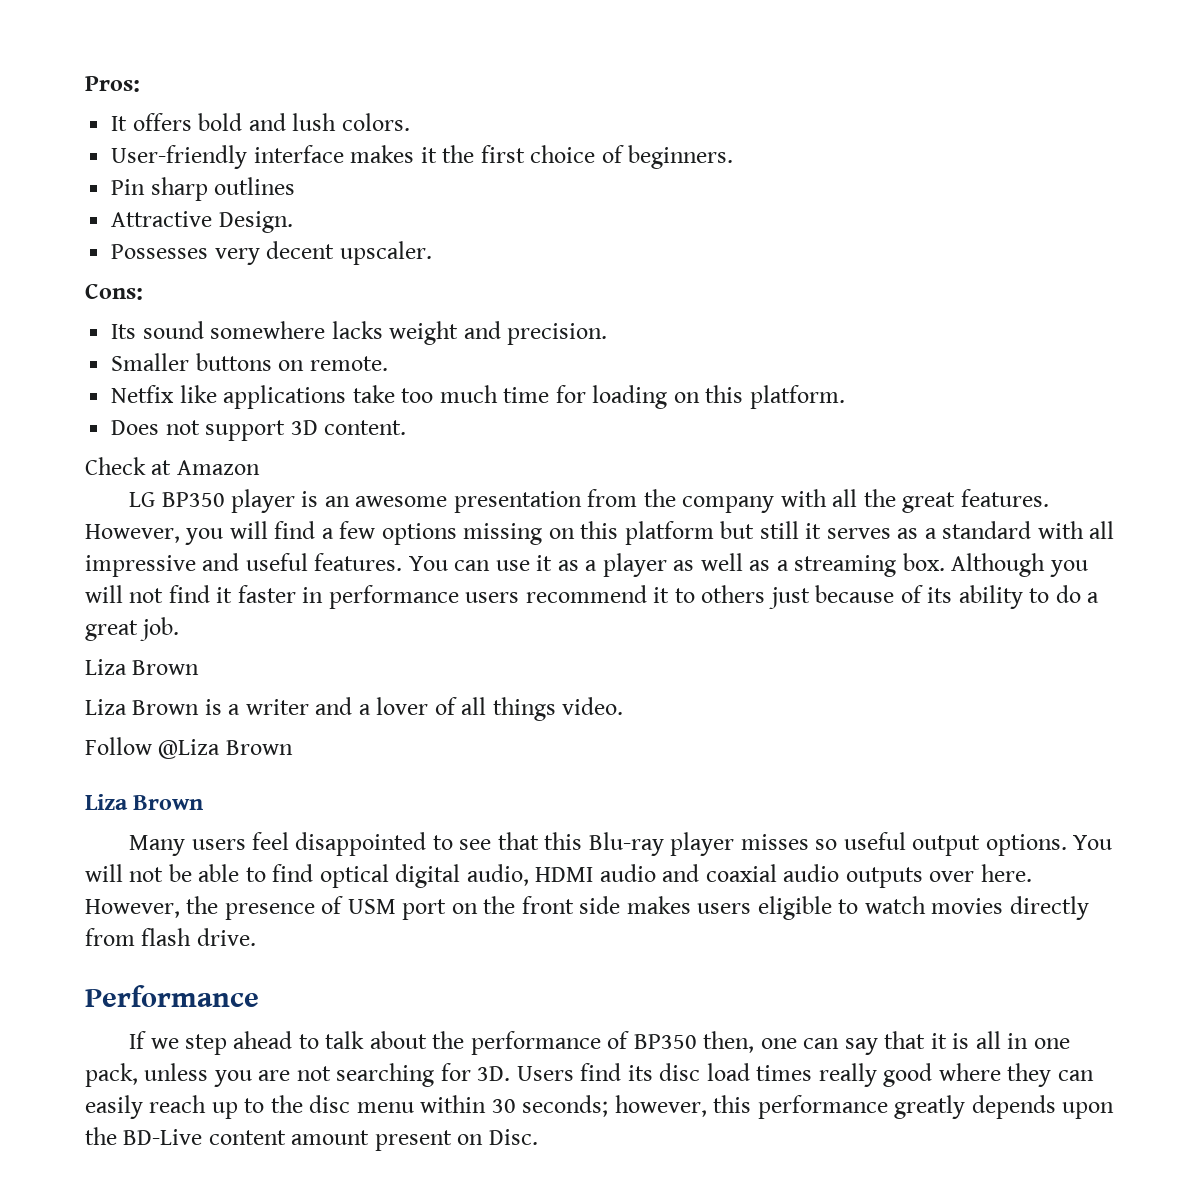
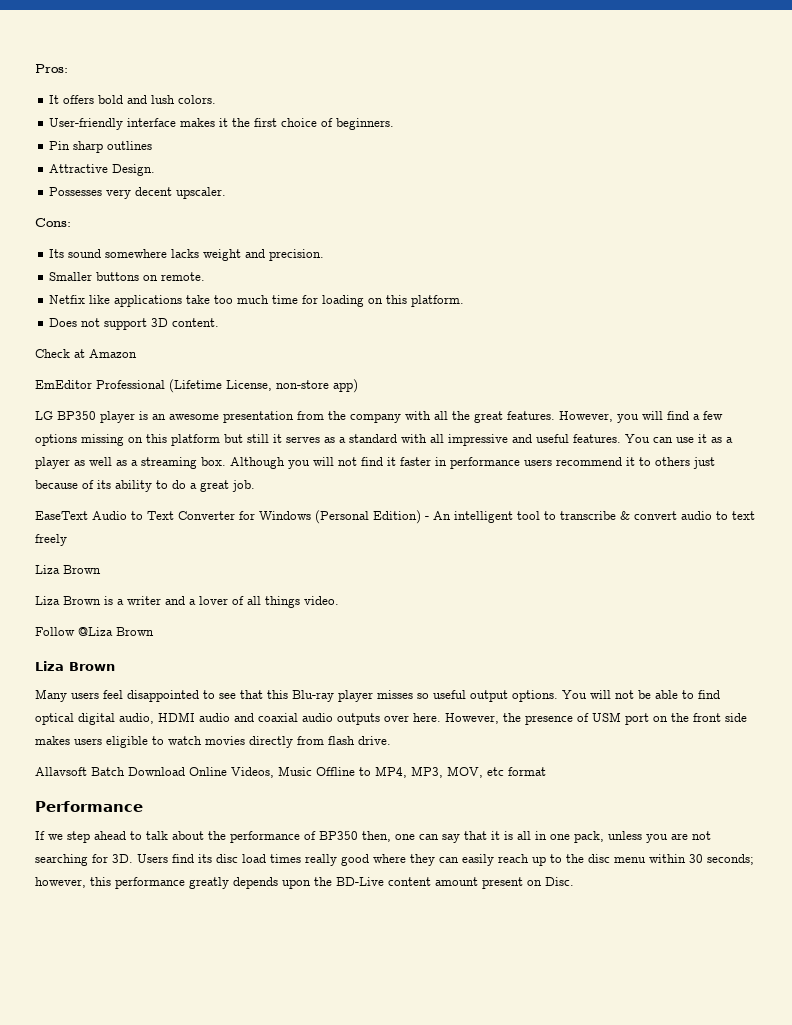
+ EmEditor Professional (Lifetime License, non-store app)
+ EaseText Audio to Text Converter for Windows (Personal Edition) - An intelligent tool to transcribe & convert audio to text freely
+ Allavsoft Batch Download Online Videos, Music Offline to MP4, MP3, MOV, etc format

